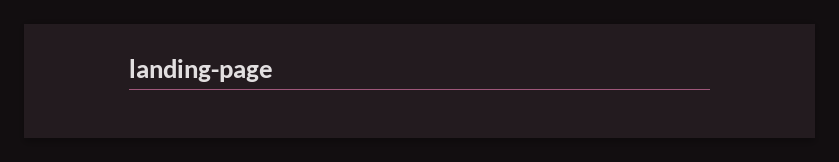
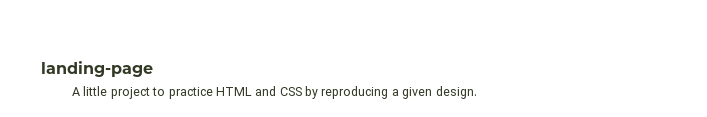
+ A little project to practice HTML and CSS by reproducing a given design.

